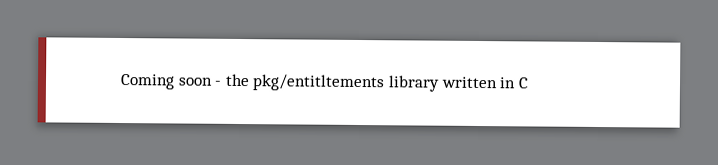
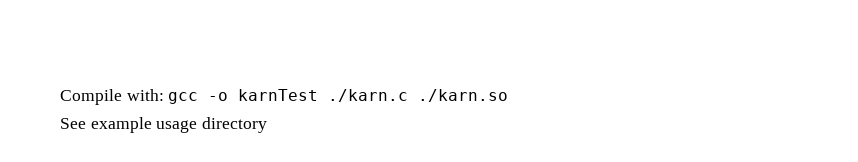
- Coming soon - the pkg/entitltements library written in C
+ Compile with: gcc -o karnTest ./karn.c ./karn.so
+ See example usage directory

